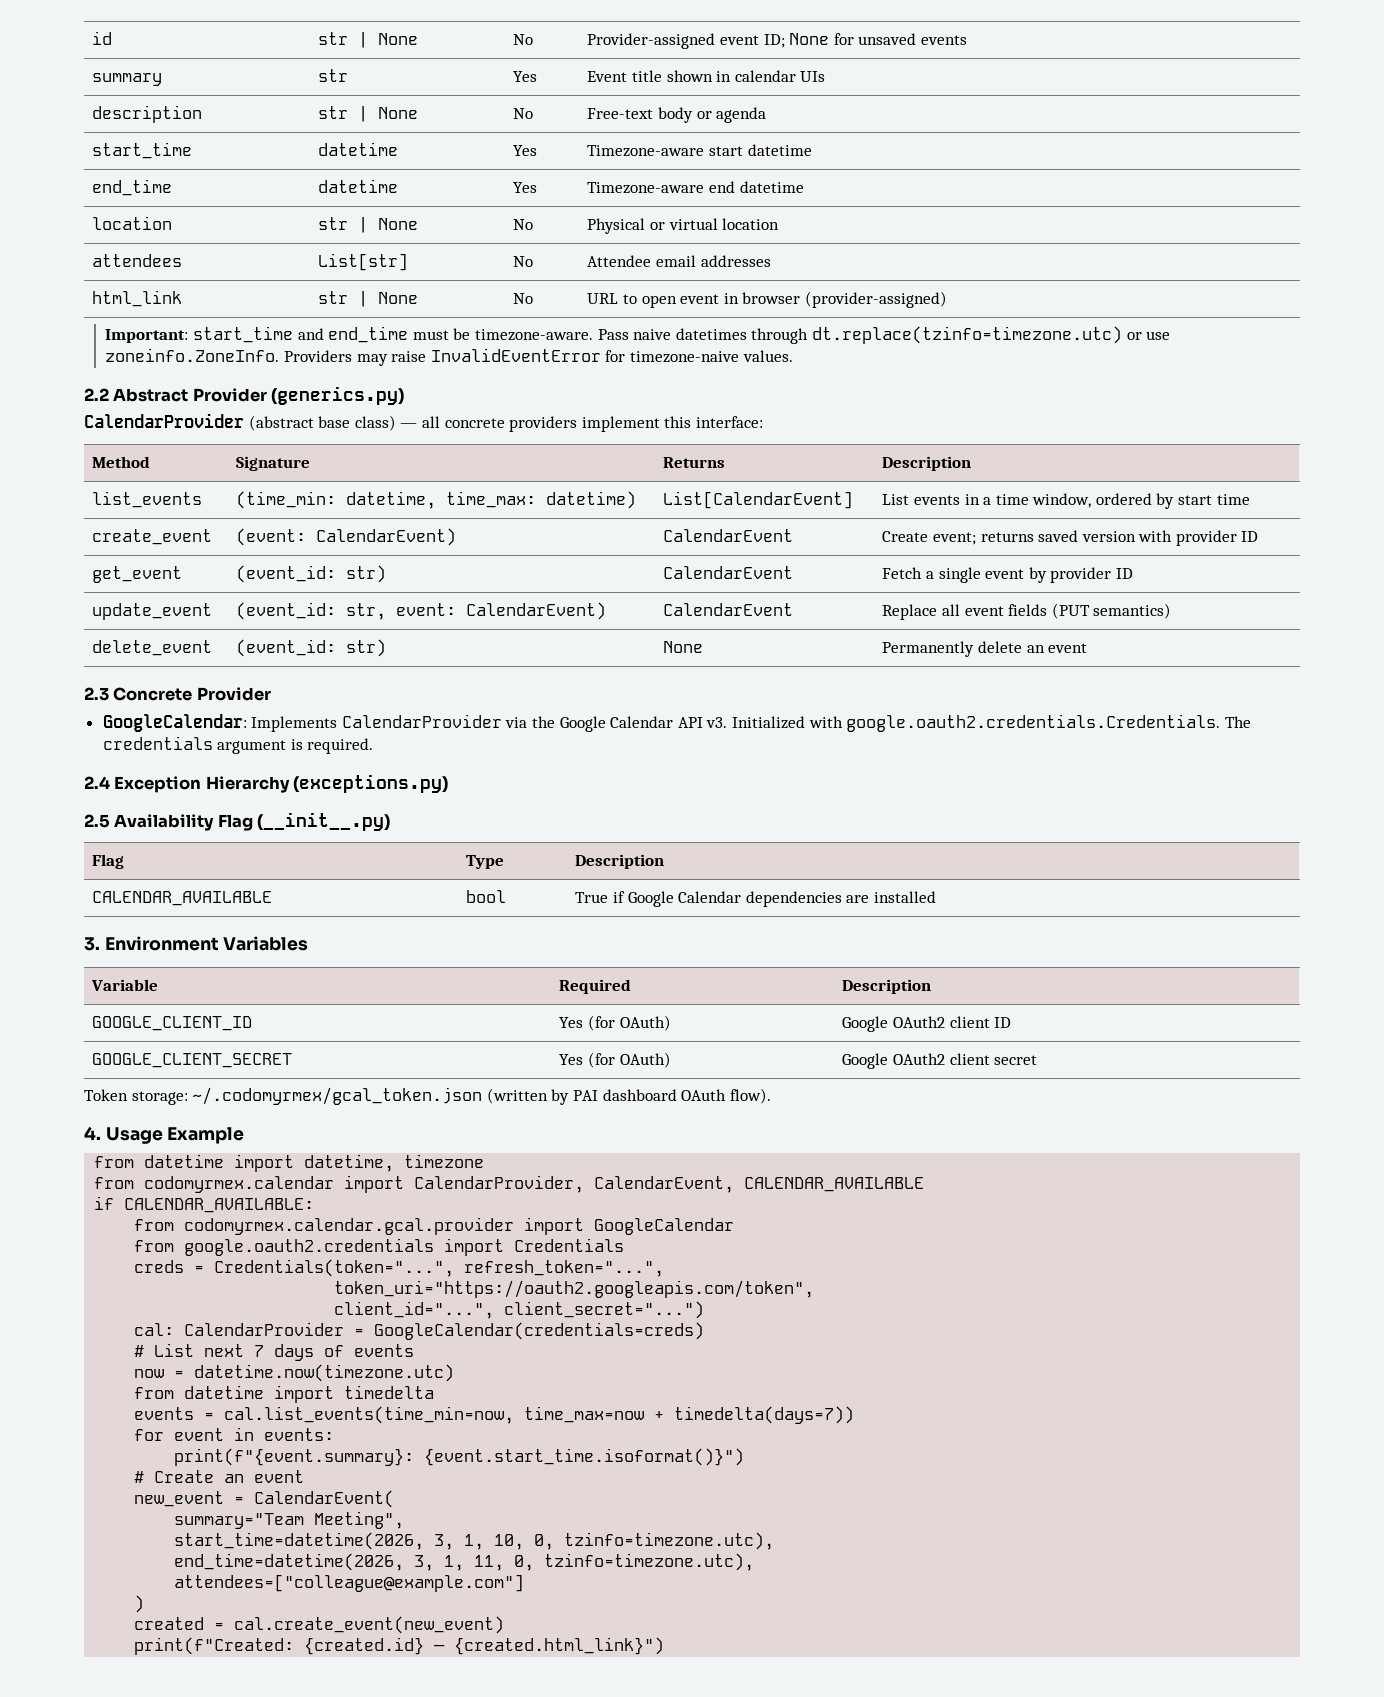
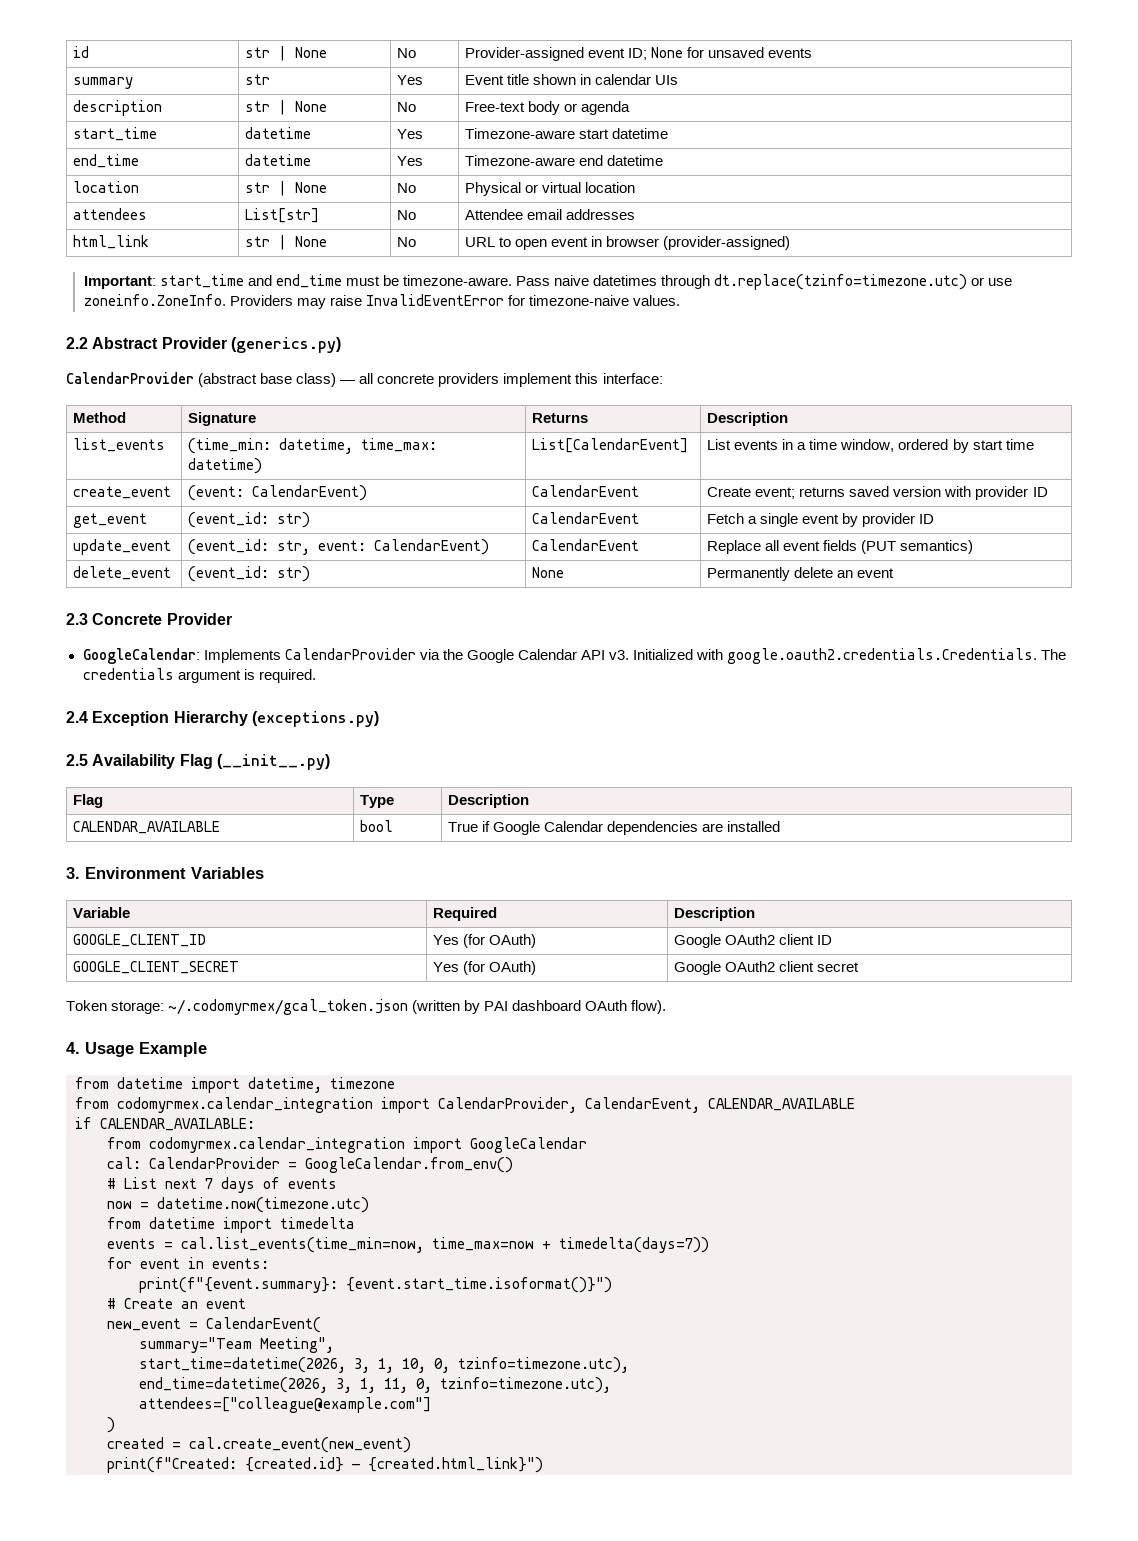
- from codomyrmex.calendar import CalendarProvider, CalendarEvent, CALENDAR_AVAILABLE
+ from codomyrmex.calendar_integration import CalendarProvider, CalendarEvent, CALENDAR_AVAILABLE
- from codomyrmex.calendar.gcal.provider import GoogleCalendar
+ from codomyrmex.calendar_integration import GoogleCalendar
- from google.oauth2.credentials import Credentials
- creds = Credentials(token="...", refresh_token="...",
- token_uri="https://oauth2.googleapis.com/token",
- client_id="...", client_secret="...")
- cal: CalendarProvider = GoogleCalendar(credentials=creds)
+ cal: CalendarProvider = GoogleCalendar.from_env()

